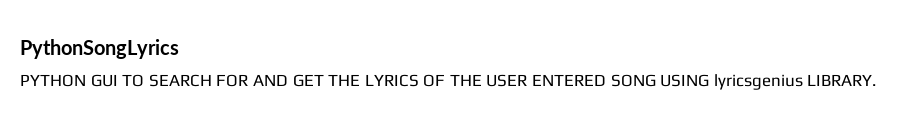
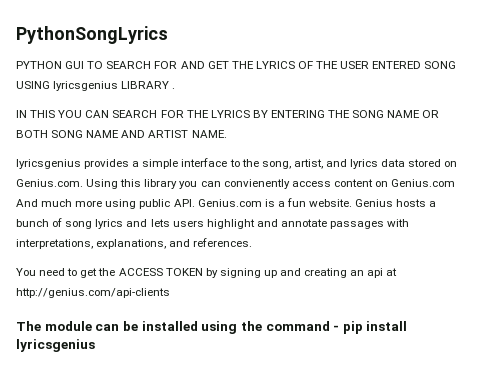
- PYTHON GUI TO SEARCH FOR AND GET THE LYRICS OF THE USER ENTERED SONG USING lyricsgenius LIBRARY.
+ PYTHON GUI TO SEARCH FOR AND GET THE LYRICS OF THE USER ENTERED SONG USING lyricsgenius LIBRARY .
+ IN THIS YOU CAN SEARCH FOR THE LYRICS BY ENTERING THE SONG NAME OR BOTH SONG NAME AND ARTIST NAME.
+ lyricsgenius provides a simple interface to the song, artist, and lyrics data stored on Genius.com. Using this library you can convienently access content on Genius.com And much more using public API. Genius.com is a fun website. Genius hosts a bunch of song lyrics and lets users highlight and annotate passages with interpretations, explanations, and references.
+ You need to get the ACCESS TOKEN by signing up and creating an api at http://genius.com/api-clients
+ The module can be installed using the command - pip install lyricsgenius

